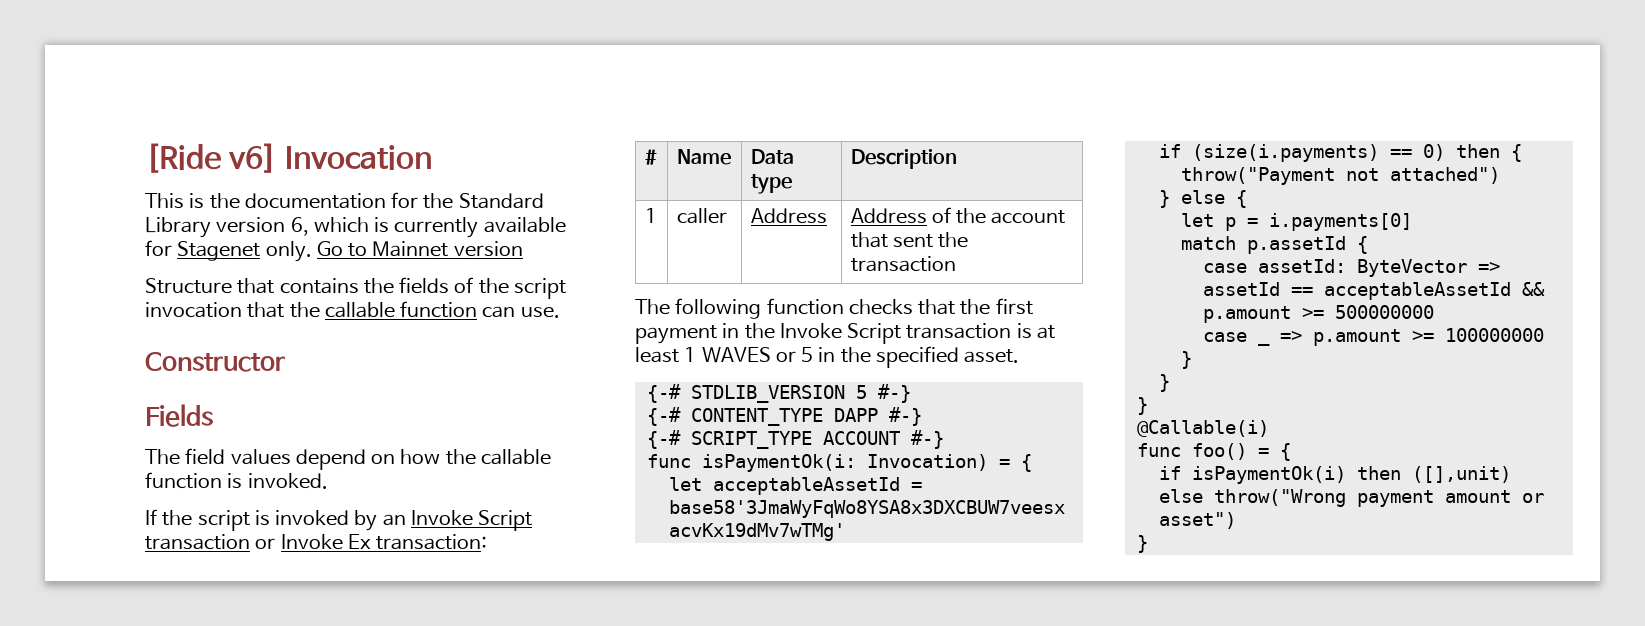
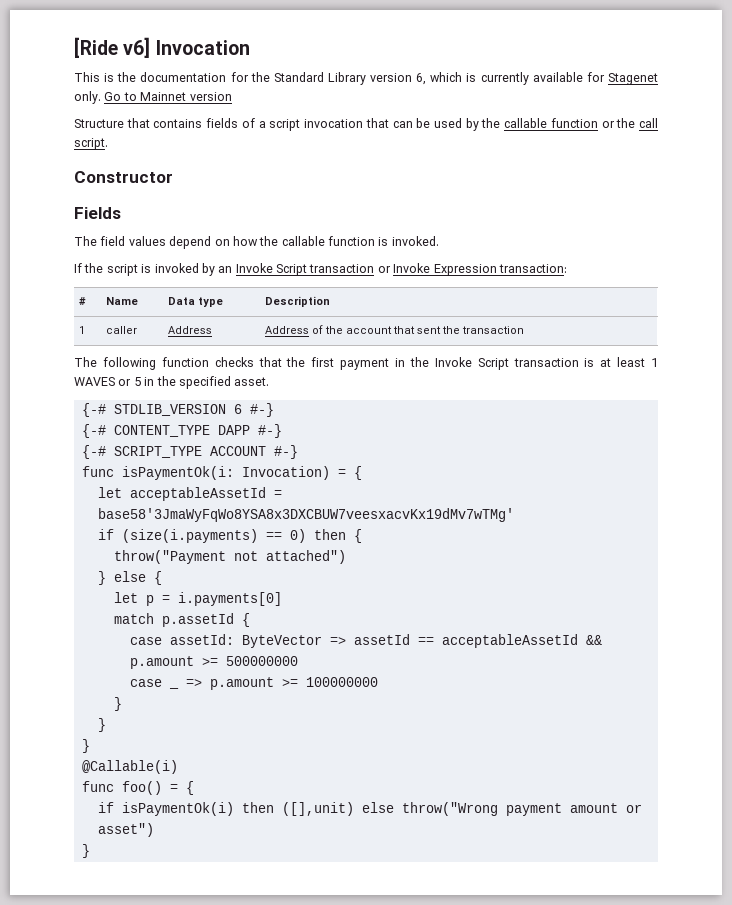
- Structure that contains the fields of the script invocation that the callable function can use.
+ Structure that contains fields of a script invocation that can be used by the callable function or the call script.
- If the script is invoked by an Invoke Script transaction or Invoke Ex transaction:
+ If the script is invoked by an Invoke Script transaction or Invoke Expression transaction:
- {-# STDLIB_VERSION 5 #-}
+ {-# STDLIB_VERSION 6 #-}

